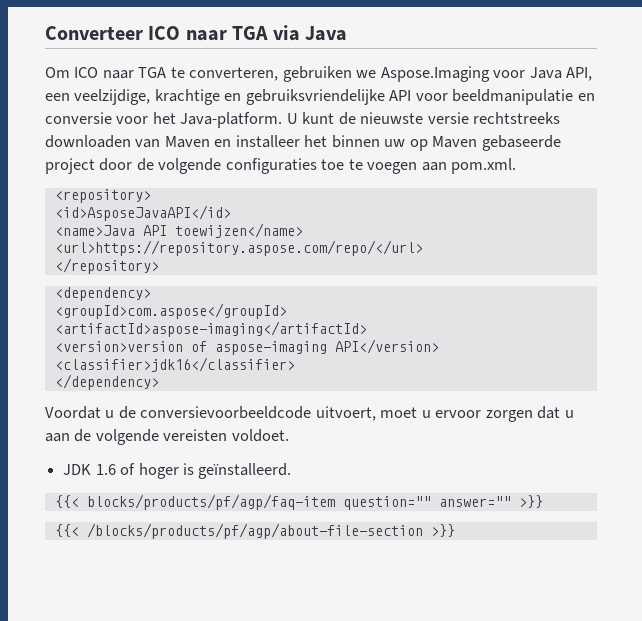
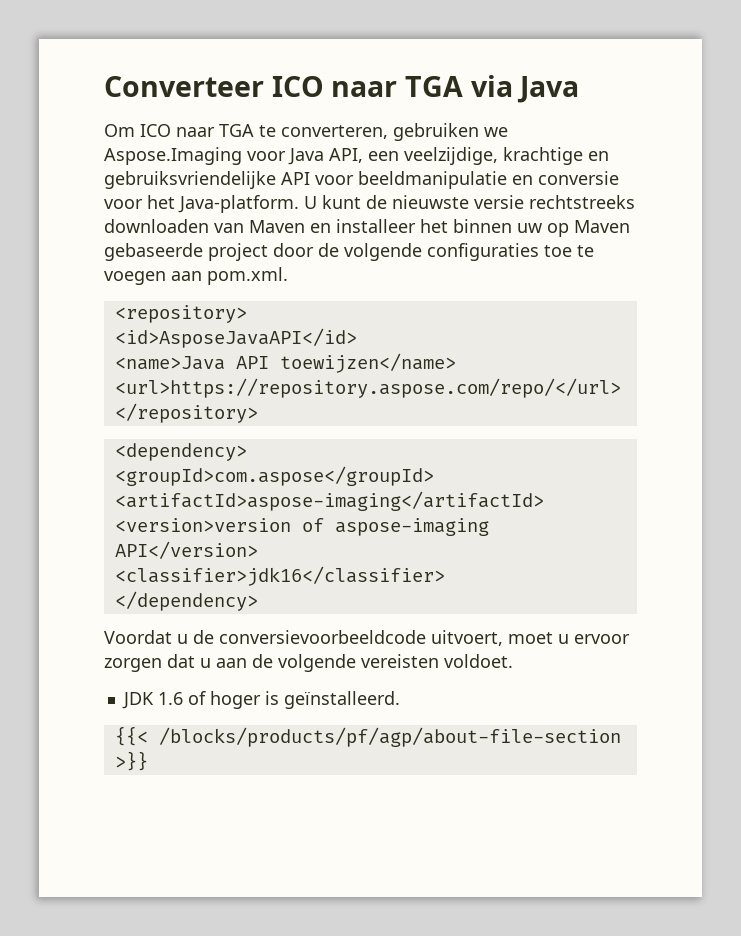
- {{< blocks/products/pf/agp/faq-item question="" answer="" >}}

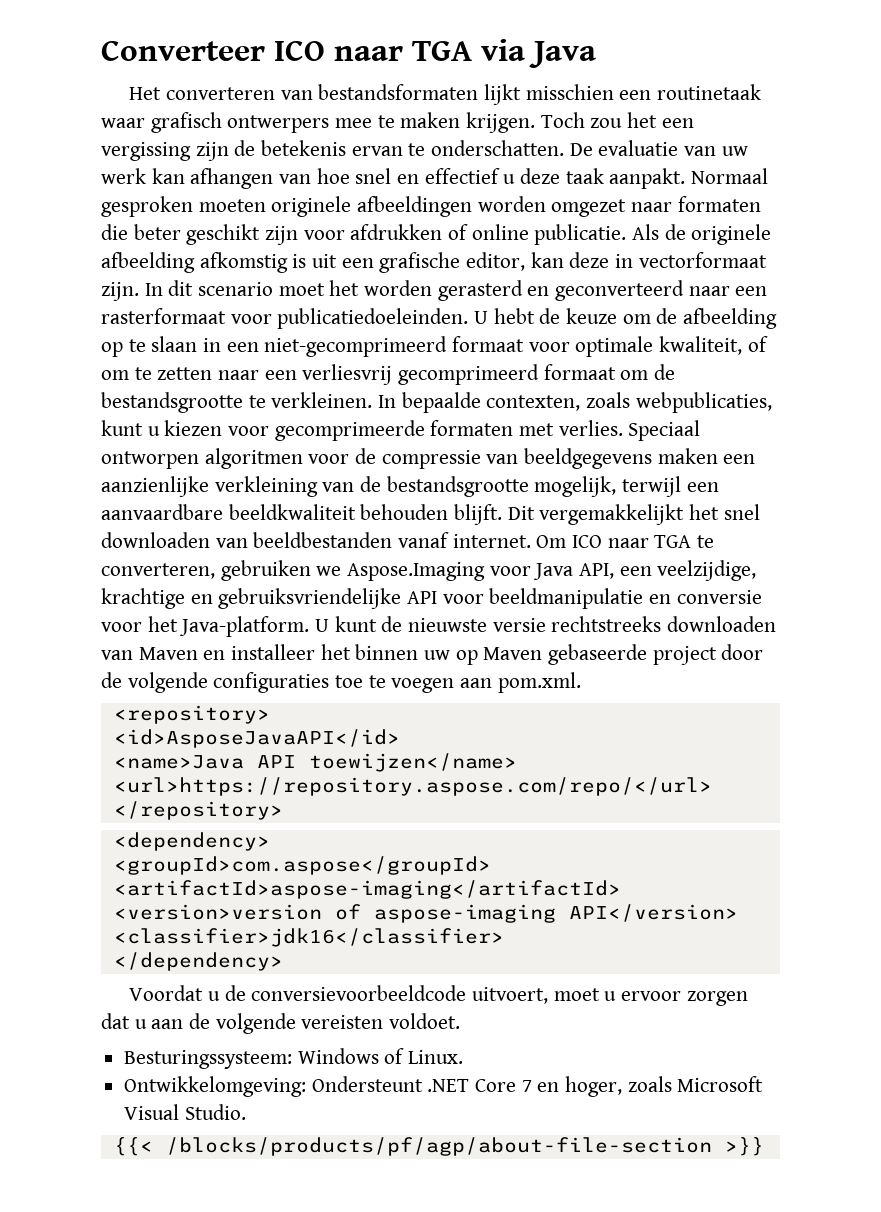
+ Het converteren van bestandsformaten lijkt misschien een routinetaak waar grafisch ontwerpers mee te maken krijgen. Toch zou het een vergissing zijn de betekenis ervan te onderschatten. De evaluatie van uw werk kan afhangen van hoe snel en effectief u deze taak aanpakt. Normaal gesproken moeten originele afbeeldingen worden omgezet naar formaten die beter geschikt zijn voor afdrukken of online publicatie. Als de originele afbeelding afkomstig is uit een grafische editor, kan deze in vectorformaat zijn. In dit scenario moet het worden gerasterd en geconverteerd naar een rasterformaat voor publicatiedoeleinden. U hebt de keuze om de afbeelding op te slaan in een niet-gecomprimeerd formaat voor optimale kwaliteit, of om te zetten naar een verliesvrij gecomprimeerd formaat om de bestandsgrootte te verkleinen. In bepaalde contexten, zoals webpublicaties, kunt u kiezen voor gecomprimeerde formaten met verlies. Speciaal ontworpen algoritmen voor de compressie van beeldgegevens maken een aanzienlijke verkleining van de bestandsgrootte mogelijk, terwijl een aanvaardbare beeldkwaliteit behouden blijft. Dit vergemakkelijkt het snel downloaden van beeldbestanden vanaf internet.
- JDK 1.6 of hoger is geïnstalleerd.
+ Besturingssysteem: Windows of Linux.
+ Ontwikkelomgeving: Ondersteunt .NET Core 7 en hoger, zoals Microsoft Visual Studio.

